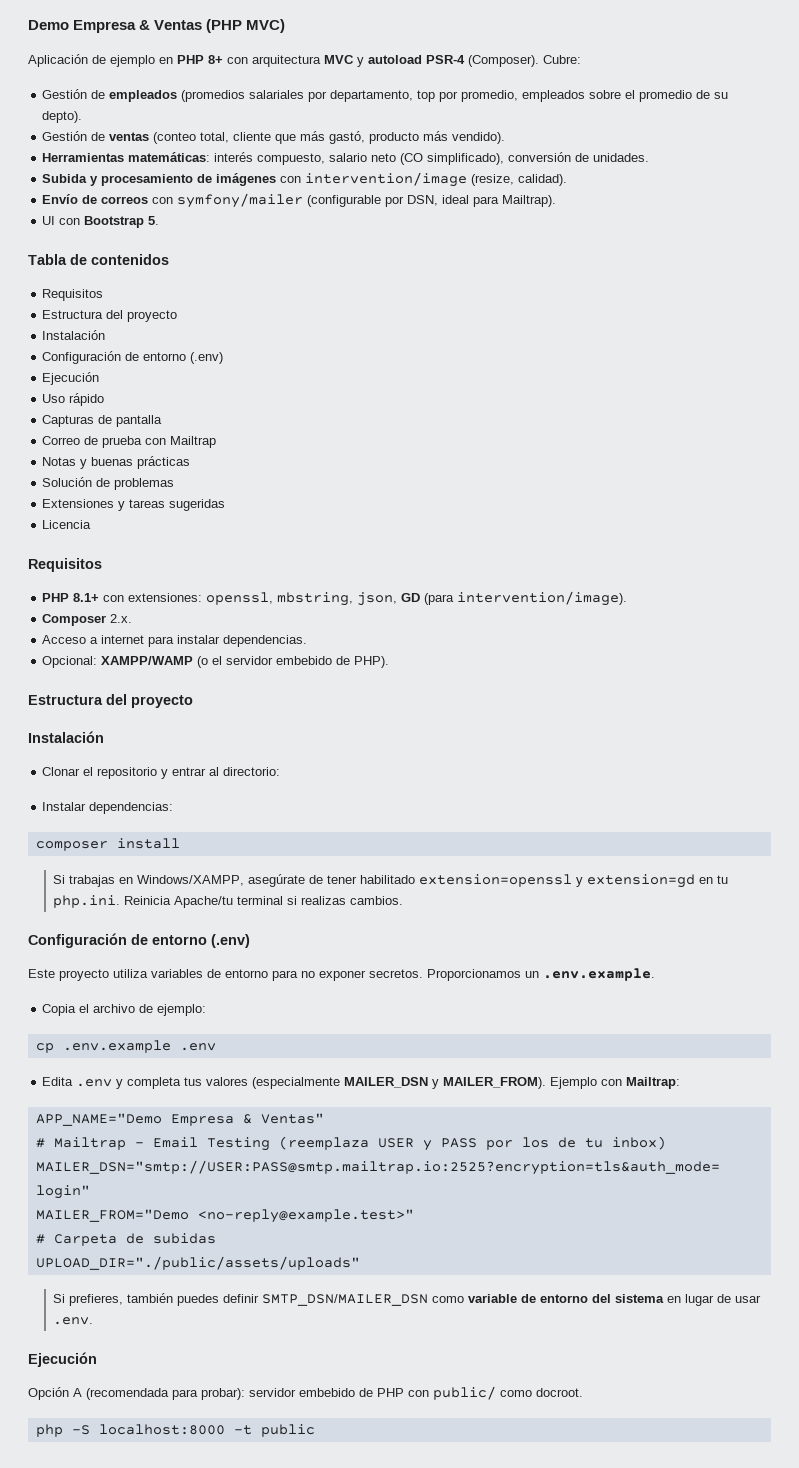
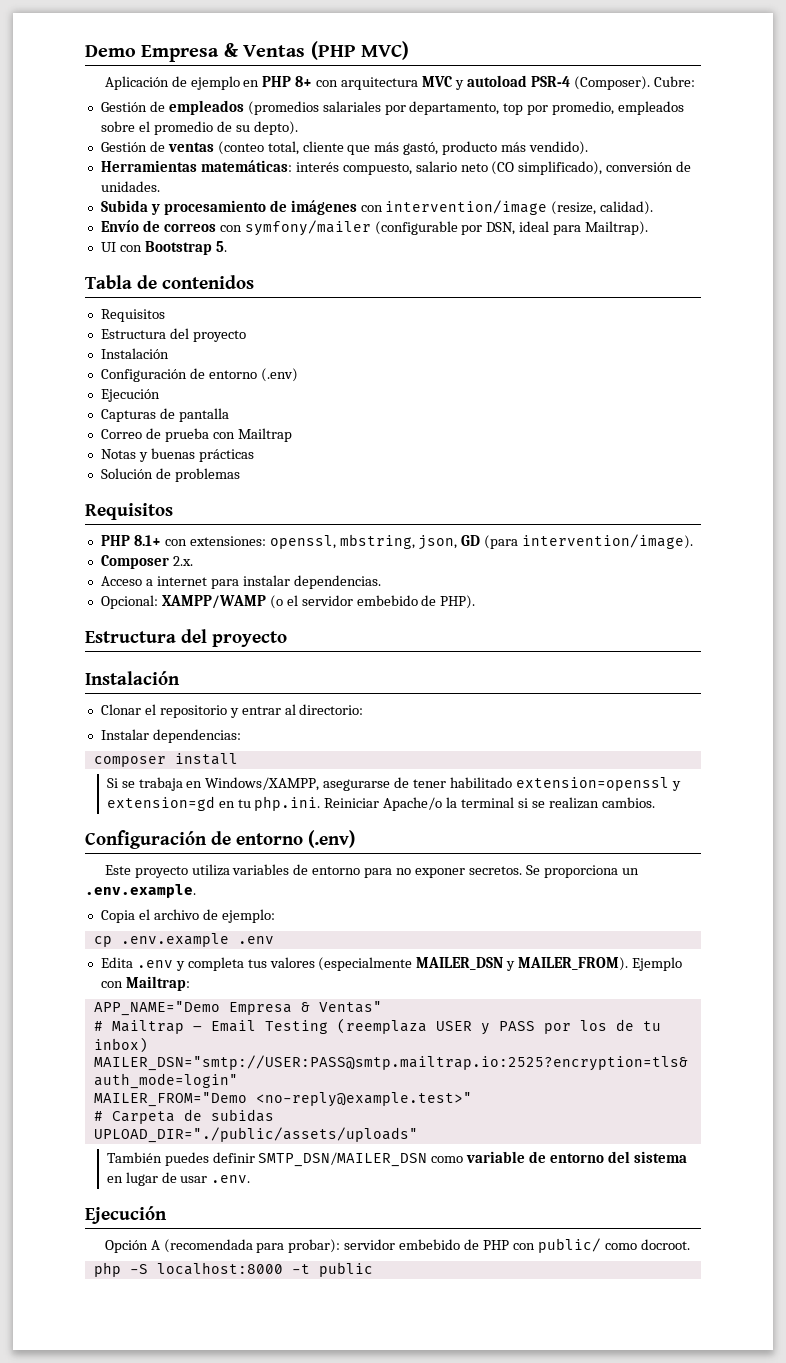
- Uso rápido
- Extensiones y tareas sugeridas
- Licencia
- Si trabajas en Windows/XAMPP, asegúrate de tener habilitado extension=openssl y extension=gd en tu php.ini. Reinicia Apache/tu terminal si realizas cambios.
+ Si se trabaja en Windows/XAMPP, asegurarse de tener habilitado extension=openssl y extension=gd en tu php.ini. Reiniciar Apache/o la terminal si se realizan cambios.
- Proporcionamos un .env.example.
+ Se proporciona un .env.example.
- Si prefieres, también puedes definir SMTP_DSN/MAILER_DSN como variable de entorno del sistema en lugar de usar .env.
+ También puedes definir SMTP_DSN/MAILER_DSN como variable de entorno del sistema en lugar de usar .env.

